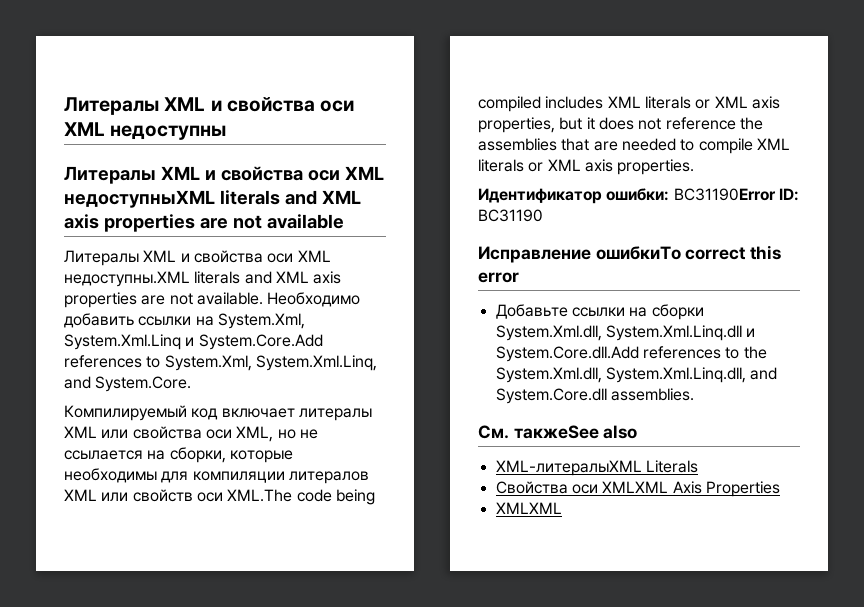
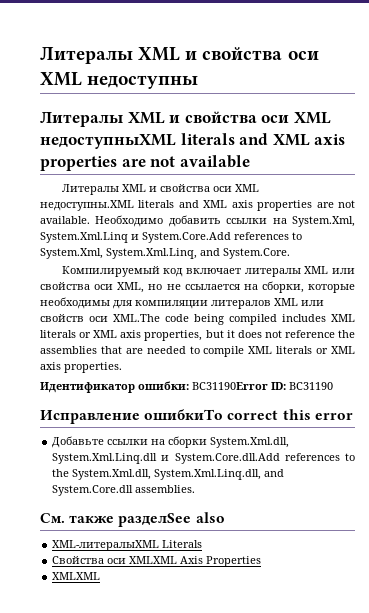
- См. такжеSee also
+ См. также разделSee also

